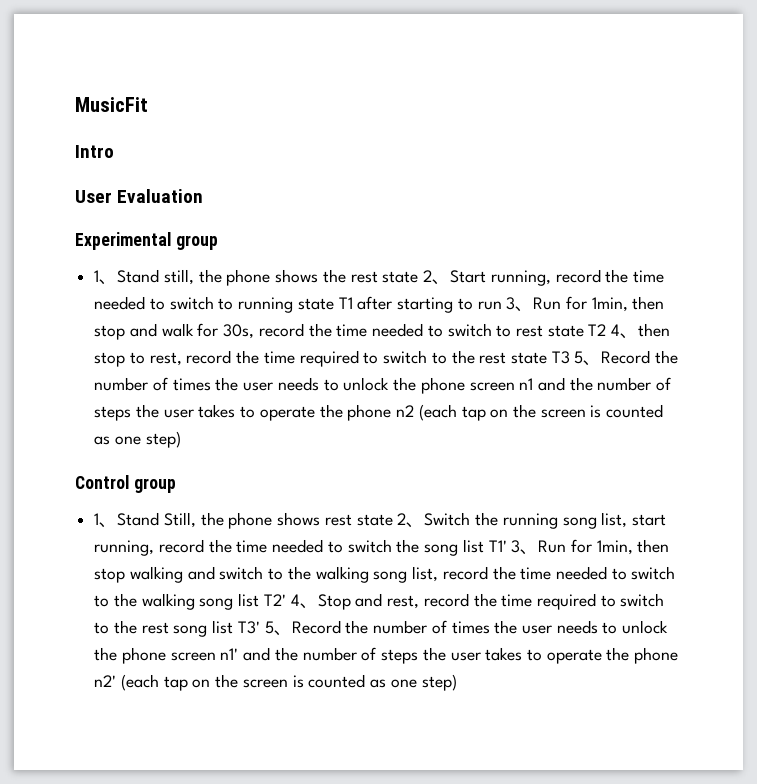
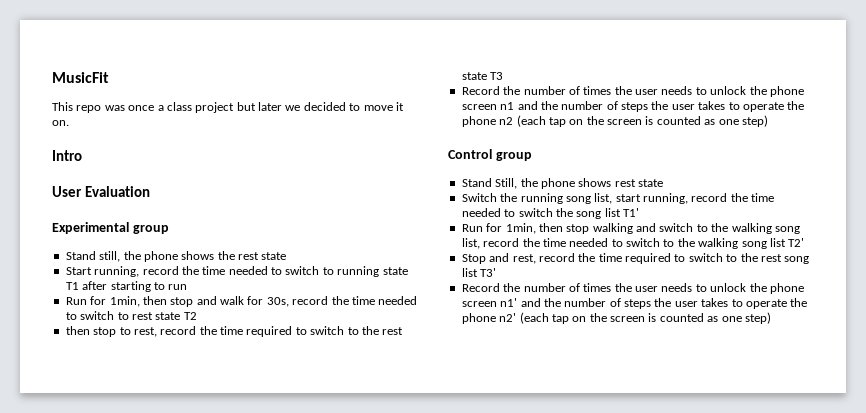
+ This repo was once a class project but later we decided to move it on.
- 1、Stand still, the phone shows the rest state 2、Start running, record the time needed to switch to running state T1 after starting to run 3、Run for 1min, then stop and walk for 30s, record the time needed to switch to rest state T2 4、then stop to rest, record the time required to switch to the rest state T3 5、Record the number of times the user needs to unlock the phone screen n1 and the number of steps the user takes to operate the phone n2 (each tap on the screen is counted as one step)
+ Stand still, the phone shows the rest state
+ Start running, record the time needed to switch to running state T1 after starting to run
+ Run for 1min, then stop and walk for 30s, record the time needed to switch to rest state T2
+ then stop to rest, record the time required to switch to the rest state T3
+ Record the number of times the user needs to unlock the phone screen n1 and the number of steps the user takes to operate the phone n2 (each tap on the screen is counted as one step)
- 1、Stand Still, the phone shows rest state 2、Switch the running song list, start running, record the time needed to switch the song list T1' 3、Run for 1min, then stop walking and switch to the walking song list, record the time needed to switch to the walking song list T2' 4、Stop and rest, record the time required to switch to the rest song list T3' 5、Record the number of times the user needs to unlock the phone screen n1' and the number of steps the user takes to operate the phone n2' (each tap on the screen is counted as one step)
+ Stand Still, the phone shows rest state
+ Switch the running song list, start running, record the time needed to switch the song list T1'
+ Run for 1min, then stop walking and switch to the walking song list, record the time needed to switch to the walking song list T2'
+ Stop and rest, record the time required to switch to the rest song list T3'
+ Record the number of times the user needs to unlock the phone screen n1' and the number of steps the user takes to operate the phone n2' (each tap on the screen is counted as one step)

